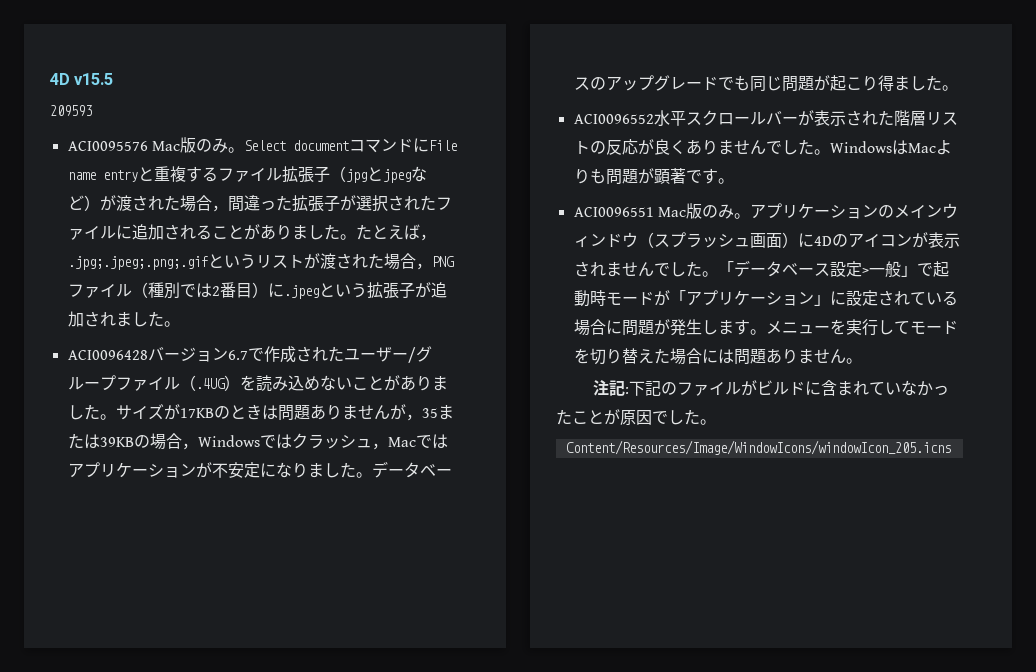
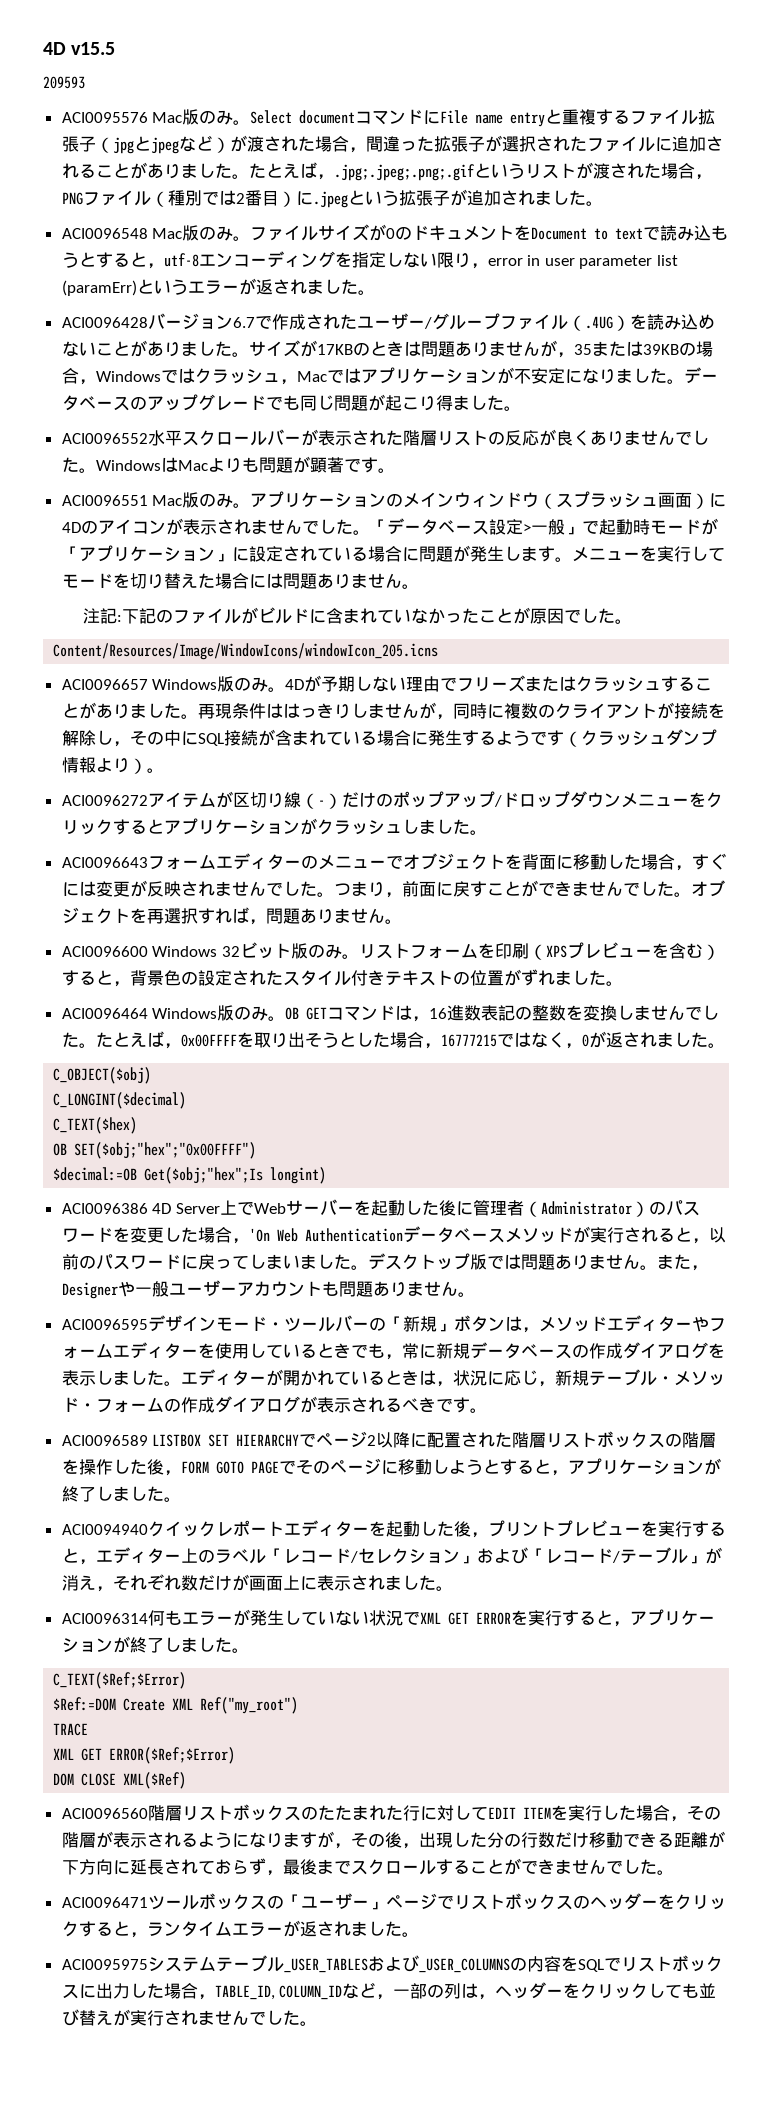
+ ACI0096548 Mac版のみ。ファイルサイズが0のドキュメントをDocument to textで読み込もうとすると，utf-8エンコーディングを指定しない限り，error in user parameter list (paramErr)というエラーが返されました。
+ ACI0096657 Windows版のみ。4Dが予期しない理由でフリーズまたはクラッシュすることがありました。再現条件ははっきりしませんが，同時に複数のクライアントが接続を解除し，その中にSQL接続が含まれている場合に発生するようです（クラッシュダンプ情報より）。
+ ACI0096272アイテムが区切り線（-）だけのポップアップ/ドロップダウンメニューをクリックするとアプリケーションがクラッシュしました。
+ ACI0096643フォームエディターのメニューでオブジェクトを背面に移動した場合，すぐには変更が反映されませんでした。つまり，前面に戻すことができませんでした。オブジェクトを再選択すれば，問題ありません。
+ ACI0096600 Windows 32ビット版のみ。リストフォームを印刷（XPSプレビューを含む）すると，背景色の設定されたスタイル付きテキストの位置がずれました。
+ ACI0096464 Windows版のみ。OB GETコマンドは，16進数表記の整数を変換しませんでした。たとえば，0x00FFFFを取り出そうとした場合，16777215ではなく，0が返されました。
+ C_OBJECT($obj)
+ C_LONGINT($decimal)
+ C_TEXT($hex)
+ OB SET($obj;"hex";"0x00FFFF")
+ $decimal:=OB Get($obj;"hex";Is longint)
+ ACI0096386 4D Server上でWebサーバーを起動した後に管理者（Administrator）のパスワードを変更した場合，'On Web Authenticationデータベースメソッドが実行されると，以前のパスワードに戻ってしまいました。デスクトップ版では問題ありません。また，Designerや一般ユーザーアカウントも問題ありません。
+ ACI0096595デザインモード・ツールバーの「新規」ボタンは，メソッドエディターやフォームエディターを使用しているときでも，常に新規データベースの作成ダイアログを表示しました。エディターが開かれているときは，状況に応じ，新規テーブル・メソッド・フォームの作成ダイアログが表示されるべきです。
+ ACI0096589 LISTBOX SET HIERARCHYでページ2以降に配置された階層リストボックスの階層を操作した後，FORM GOTO PAGEでそのページに移動しようとすると，アプリケーションが終了しました。
+ ACI0094940クイックレポートエディターを起動した後，プリントプレビューを実行すると，エディター上のラベル「レコード/セレクション」および「レコード/テーブル」が消え，それぞれ数だけが画面上に表示されました。
+ ACI0096314何もエラーが発生していない状況でXML GET ERRORを実行すると，アプリケーションが終了しました。
+ C_TEXT($Ref;$Error)
+ $Ref:=DOM Create XML Ref("my_root")
+ TRACE
+ XML GET ERROR($Ref;$Error)
+ DOM CLOSE XML($Ref)
+ ACI0096560階層リストボックスのたたまれた行に対してEDIT ITEMを実行した場合，その階層が表示されるようになりますが，その後，出現した分の行数だけ移動できる距離が下方向に延長されておらず，最後までスクロールすることができませんでした。
+ ACI0096471ツールボックスの「ユーザー」ページでリストボックスのヘッダーをクリックすると，ランタイムエラーが返されました。
+ ACI0095975システムテーブル_USER_TABLESおよび_USER_COLUMNSの内容をSQLでリストボックスに出力した場合，TABLE_ID, COLUMN_IDなど，一部の列は，ヘッダーをクリックしても並び替えが実行されませんでした。

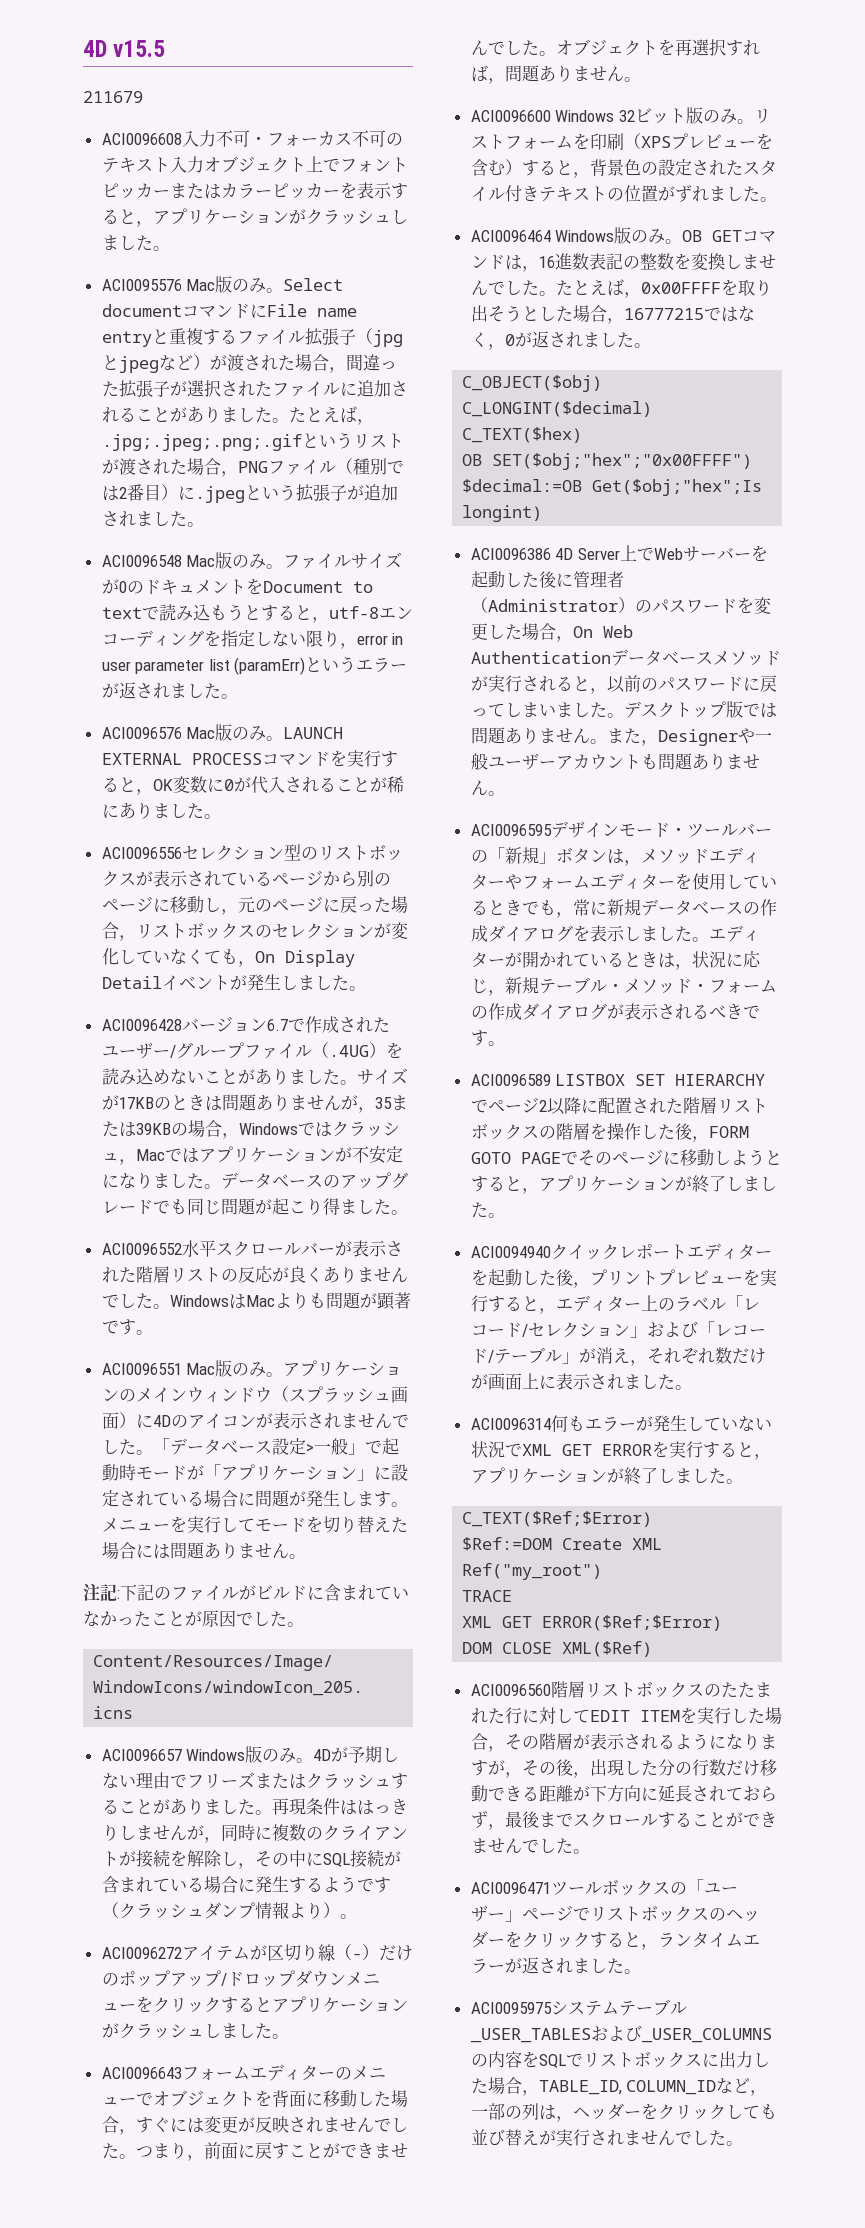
- 209593
+ 211679
+ ACI0096608入力不可・フォーカス不可のテキスト入力オブジェクト上でフォントピッカーまたはカラーピッカーを表示すると，アプリケーションがクラッシュしました。
+ ACI0096576 Mac版のみ。LAUNCH EXTERNAL PROCESSコマンドを実行すると，OK変数に0が代入されることが稀にありました。
+ ACI0096556セレクション型のリストボックスが表示されているページから別のページに移動し，元のページに戻った場合，リストボックスのセレクションが変化していなくても，On Display Detailイベントが発生しました。
- ACI0096386 4D Server上でWebサーバーを起動した後に管理者（Administrator）のパスワードを変更した場合，'On Web Authenticationデータベースメソッドが実行されると，以前のパスワードに戻ってしまいました。
+ ACI0096386 4D Server上でWebサーバーを起動した後に管理者（Administrator）のパスワードを変更した場合，On Web Authenticationデータベースメソッドが実行されると，以前のパスワードに戻ってしまいました。

